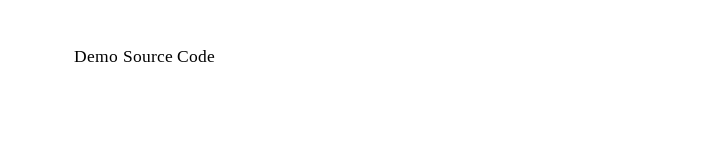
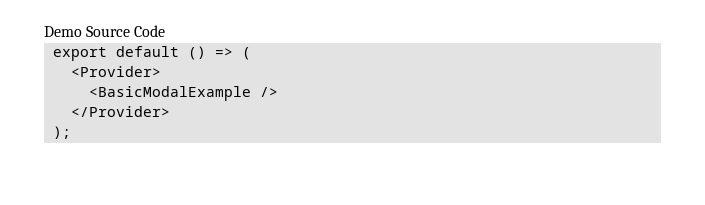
+ export default () => (
+ <Provider>
+ <BasicModalExample />
+ </Provider>
+ );

